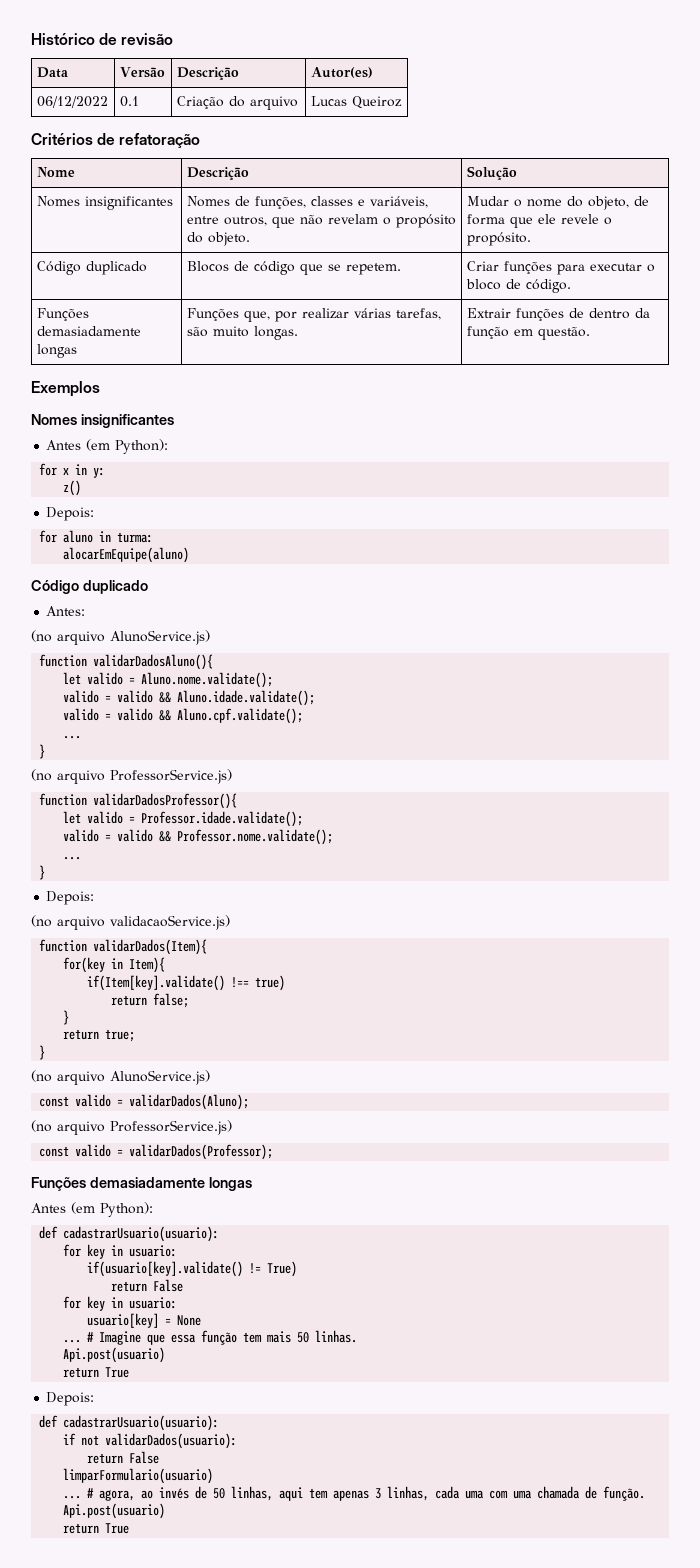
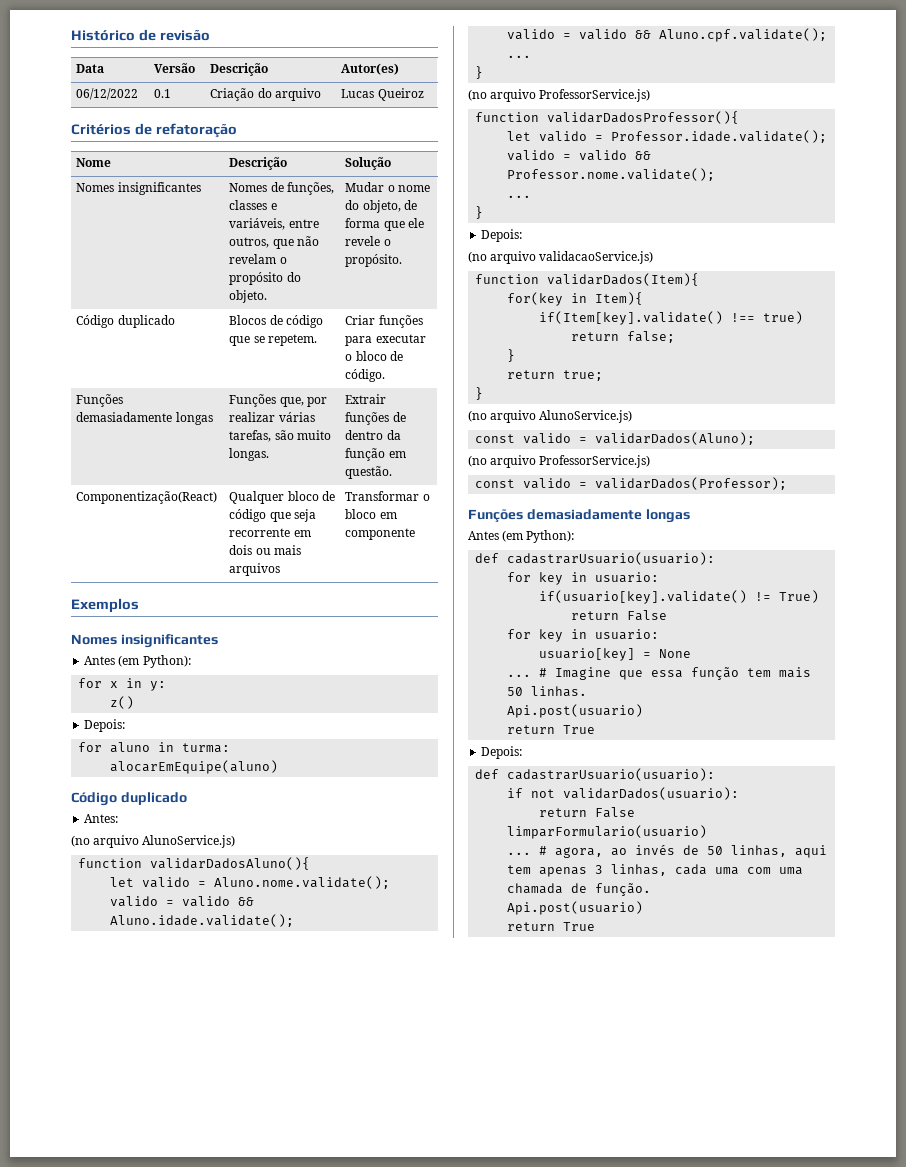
+ Componentização(React) | Qualquer bloco de código que seja recorrente em dois ou mais arquivos | Transformar o bloco em componente

